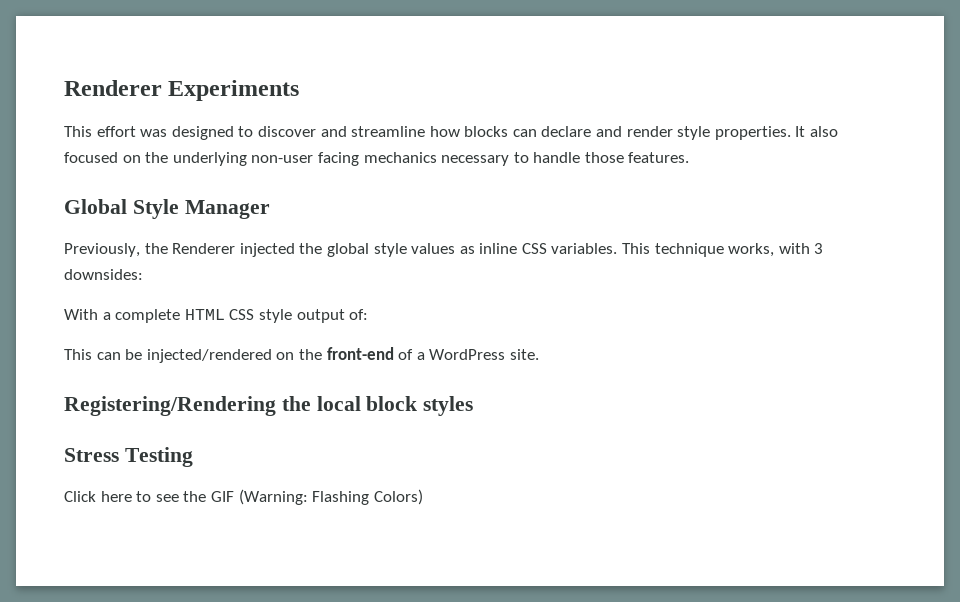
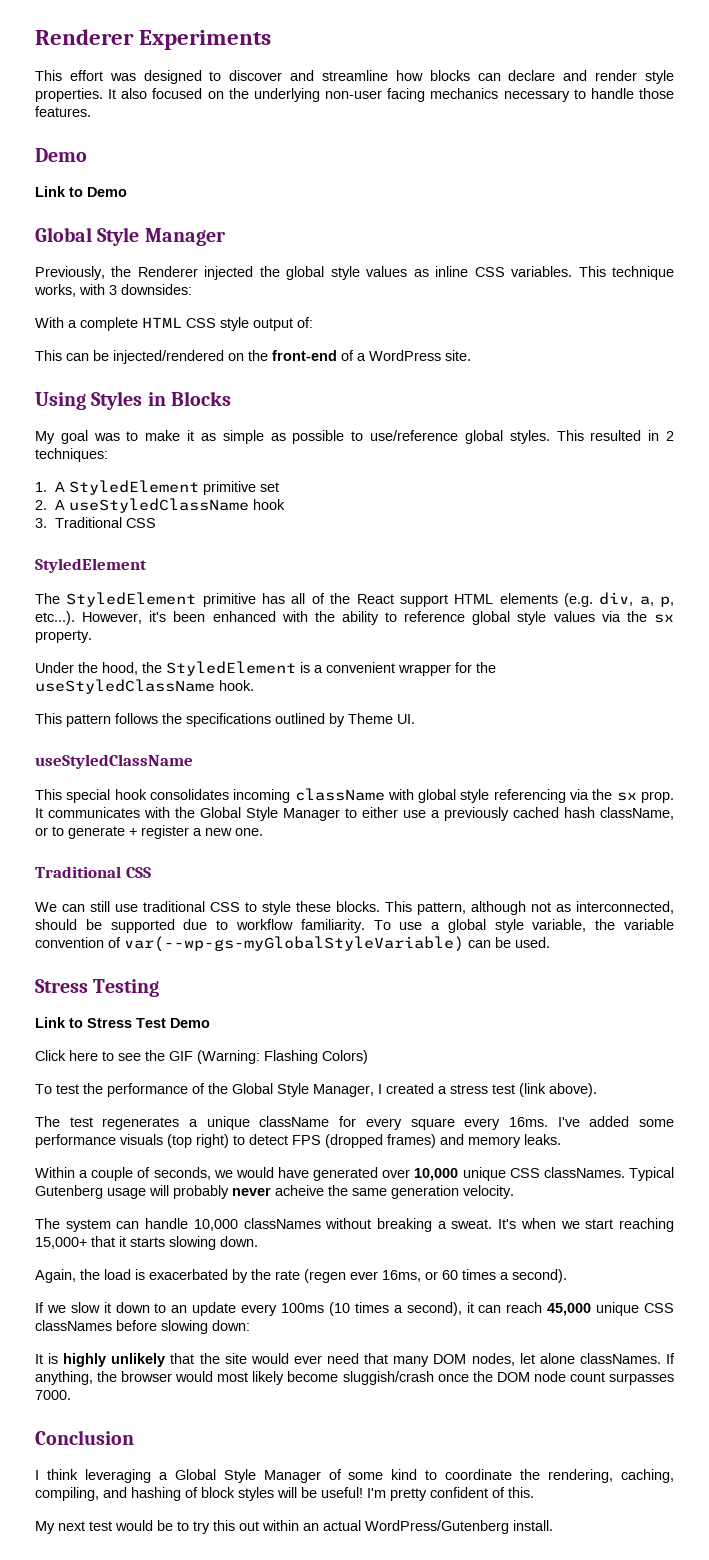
  It also focused on the underlying non-user facing mechanics necessary to handle those features.
+ Demo
+ Link to Demo
- Registering/Rendering the local block styles
+ Using Styles in Blocks
+ My goal was to make it as simple as possible to use/reference global styles. This resulted in 2 techniques:
+ 1. A StyledElement primitive set
+ 2. A useStyledClassName hook
+ 3. Traditional CSS
+ StyledElement
+ The StyledElement primitive has all of the React support HTML elements (e.g. div, a, p, etc...). However, it's been enhanced with the ability to reference global style values via the sx property.
+ Under the hood, the StyledElement is a convenient wrapper for the useStyledClassName hook.
+ This pattern follows the specifications outlined by Theme UI.
+ useStyledClassName
+ This special hook consolidates incoming className with global style referencing via the sx prop. It communicates with the Global Style Manager to either use a previously cached hash className, or to generate + register a new one.
+ Traditional CSS
+ We can still use traditional CSS to style these blocks. This pattern, although not as interconnected, should be supported due to workflow familiarity. To use a global style variable, the variable convention of var(--wp-gs-myGlobalStyleVariable) can be used.
  Stress Testing
+ Link to Stress Test Demo
+ To test the performance of the Global Style Manager, I created a stress test (link above).
+ The test regenerates a unique className for every square every 16ms. I've added some performance visuals (top right) to detect FPS (dropped frames) and memory leaks.
+ Within a couple of seconds, we would have generated over 10,000 unique CSS classNames. Typical Gutenberg usage will probably never acheive the same generation velocity.
+ The system can handle 10,000 classNames without breaking a sweat. It's when we start reaching 15,000+ that it starts slowing down.
+ Again, the load is exacerbated by the rate (regen ever 16ms, or 60 times a second).
+ If we slow it down to an update every 100ms (10 times a second), it can reach 45,000 unique CSS classNames before slowing down:
+ It is highly unlikely that the site would ever need that many DOM nodes, let alone classNames. If anything, the browser would most likely become sluggish/crash once the DOM node count surpasses 7000.
+ Conclusion
+ I think leveraging a Global Style Manager of some kind to coordinate the rendering, caching, compiling, and hashing of block styles will be useful! I'm pretty confident of this.
+ My next test would be to try this out within an actual WordPress/Gutenberg install.

